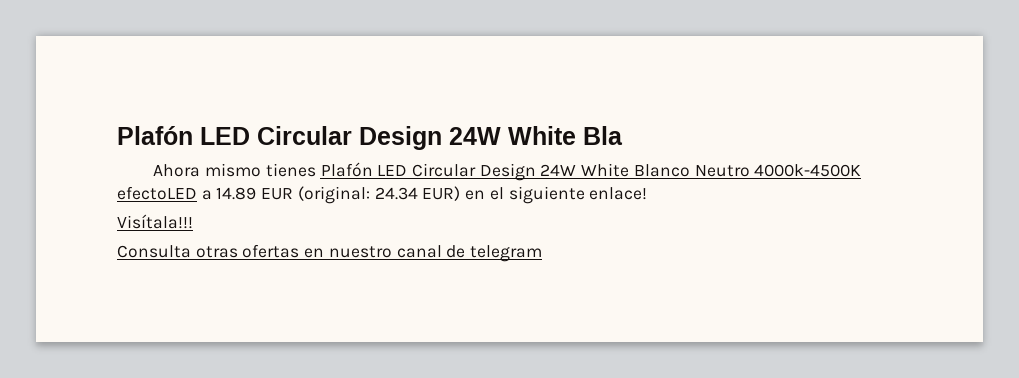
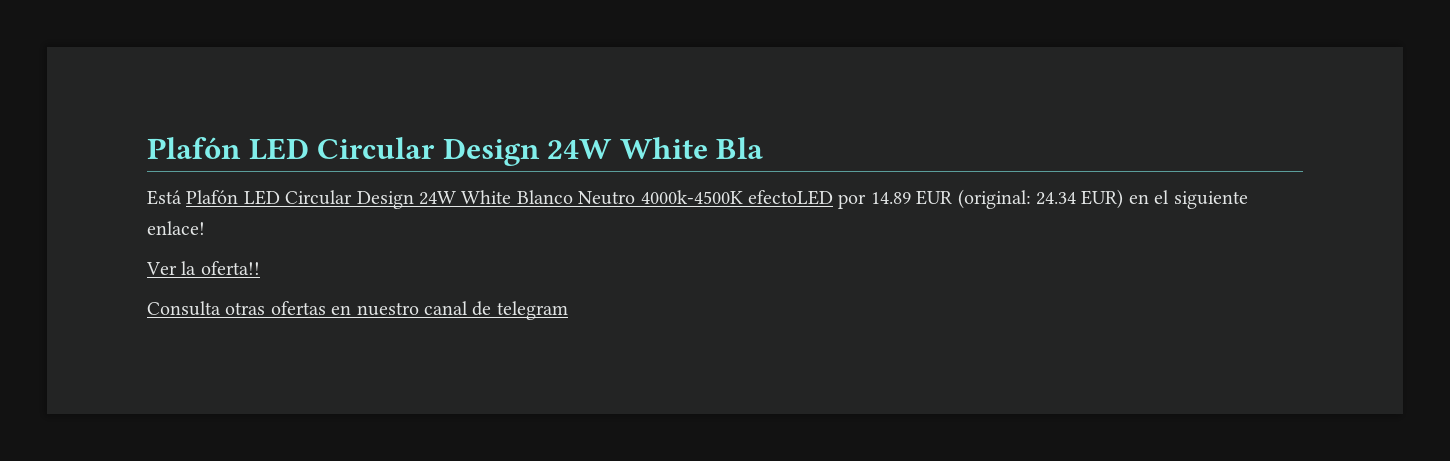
- Ahora mismo tienes Plafón LED Circular Design 24W White Blanco Neutro 4000k-4500K efectoLED a 14.89 EUR (original: 24.34 EUR) en el siguiente enlace!
+ Está Plafón LED Circular Design 24W White Blanco Neutro 4000k-4500K efectoLED por 14.89 EUR (original: 24.34 EUR) en el siguiente enlace!
- Visítala!!!
+ Ver la oferta!!

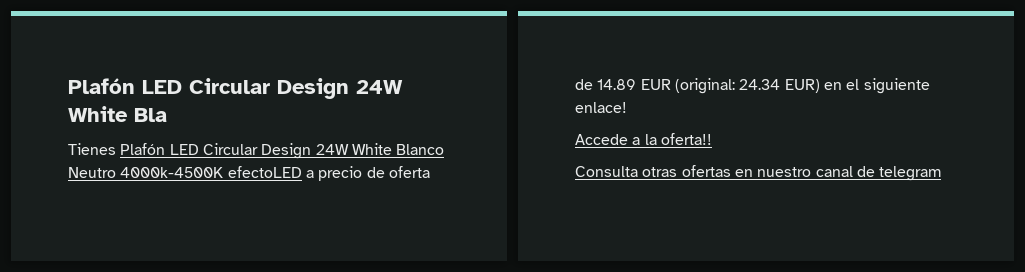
- Está Plafón LED Circular Design 24W White Blanco Neutro 4000k-4500K efectoLED por 14.89 EUR (original: 24.34 EUR) en el siguiente enlace!
+ Tienes Plafón LED Circular Design 24W White Blanco Neutro 4000k-4500K efectoLED a precio de oferta de 14.89 EUR (original: 24.34 EUR) en el siguiente enlace!
- Ver la oferta!!
+ Accede a la oferta!!

